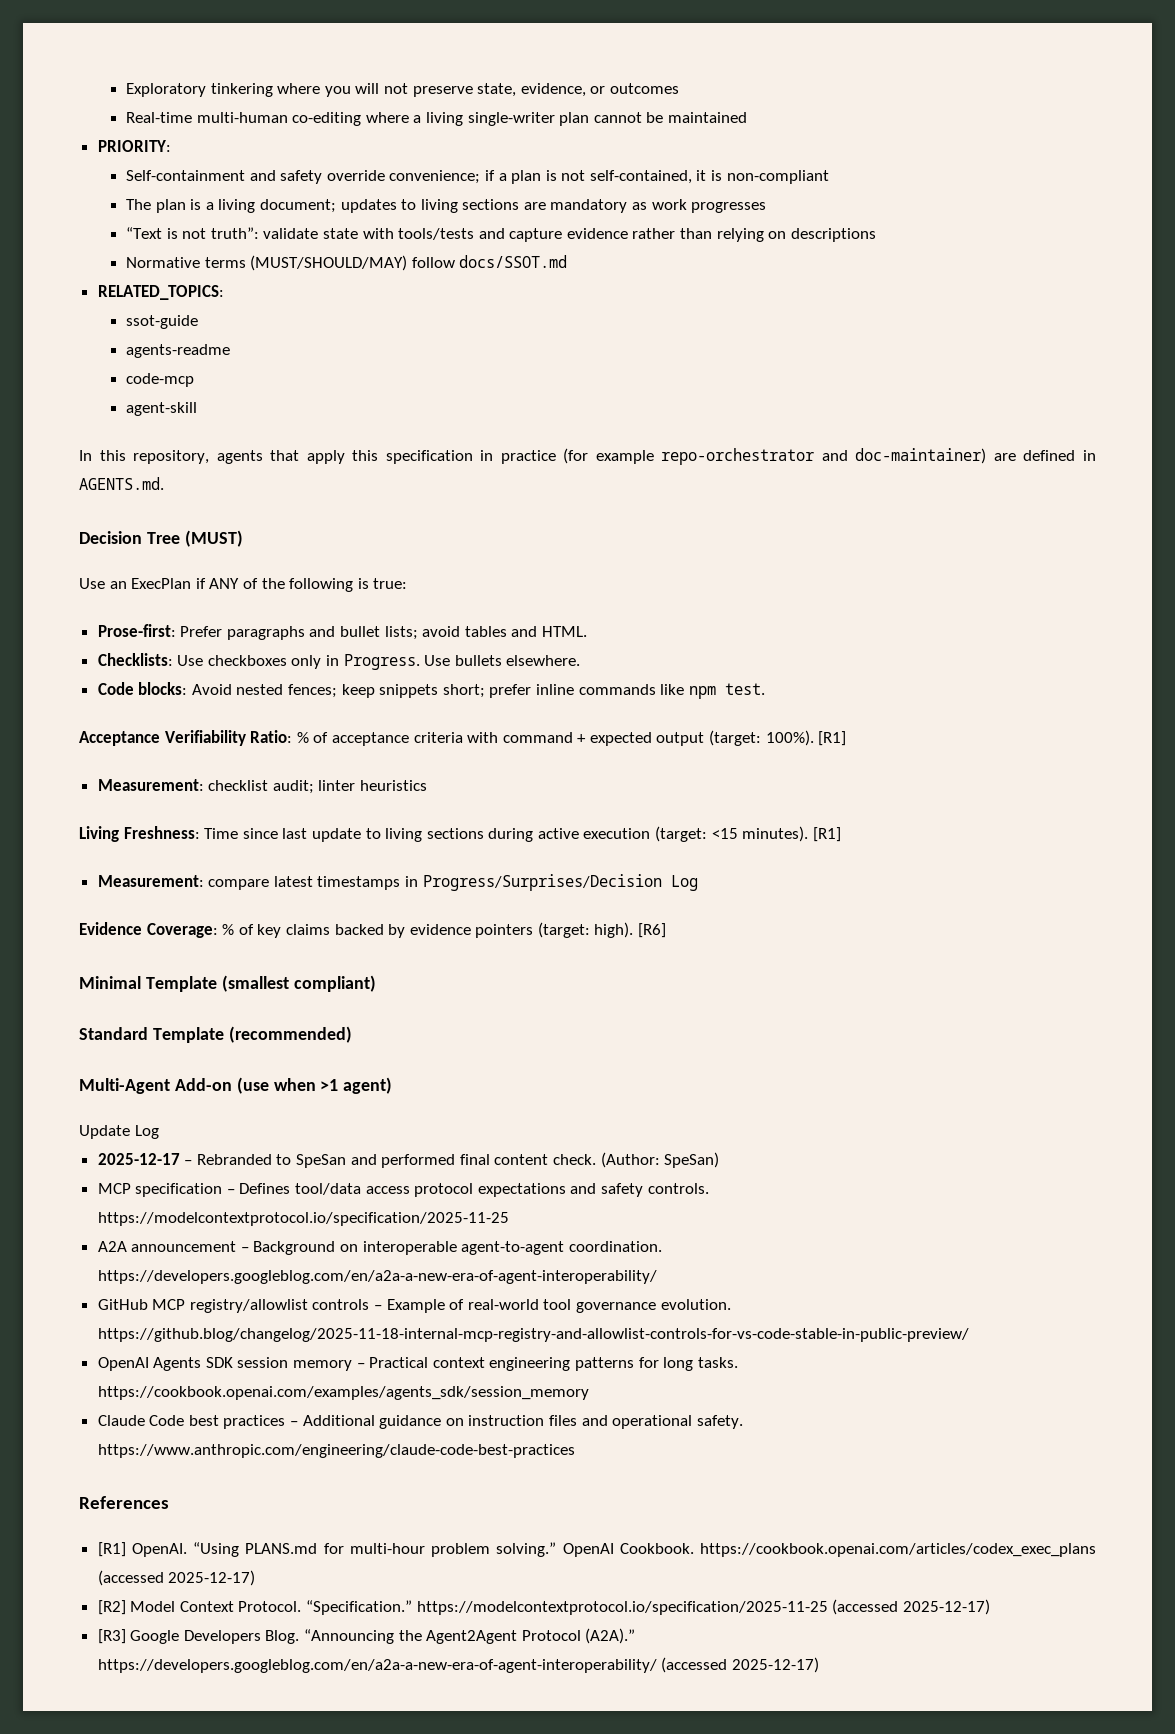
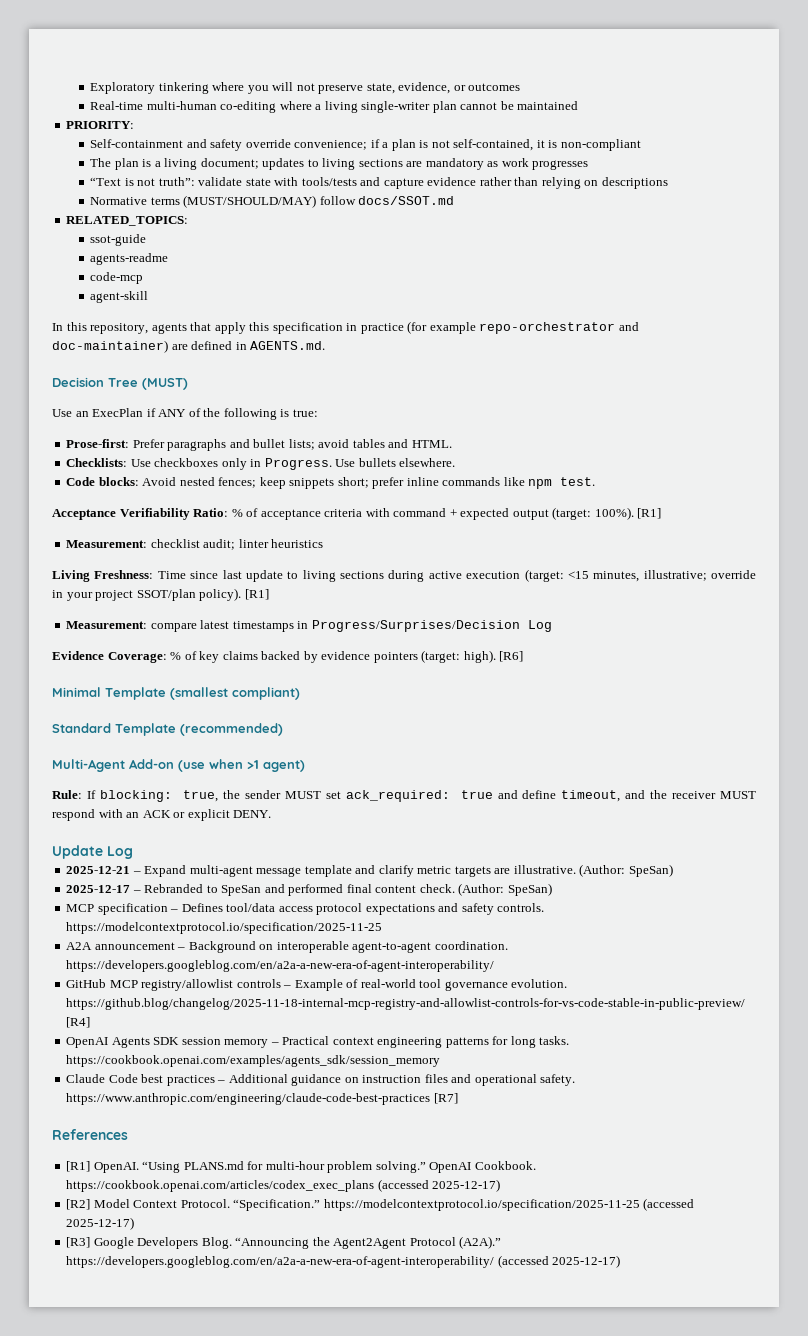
- Living Freshness: Time since last update to living sections during active execution (target: <15 minutes).
+ Living Freshness: Time since last update to living sections during active execution (target: <15 minutes, illustrative; override in your project SSOT/plan policy).
+ Rule: If blocking: true, the sender MUST set ack_required: true and define timeout, and the receiver MUST respond with an ACK or explicit DENY.
  Update Log
+ 2025-12-21 – Expand multi-agent message template and clarify metric targets are illustrative. (Author: SpeSan)
- GitHub MCP registry/allowlist controls – Example of real-world tool governance evolution. https://github.blog/changelog/2025-11-18-internal-mcp-registry-and-allowlist-controls-for-vs-code-stable-in-public-preview/
+ GitHub MCP registry/allowlist controls – Example of real-world tool governance evolution. https://github.blog/changelog/2025-11-18-internal-mcp-registry-and-allowlist-controls-for-vs-code-stable-in-public-preview/ [R4]
- Claude Code best practices – Additional guidance on instruction files and operational safety. https://www.anthropic.com/engineering/claude-code-best-practices
+ Claude Code best practices – Additional guidance on instruction files and operational safety. https://www.anthropic.com/engineering/claude-code-best-practices [R7]

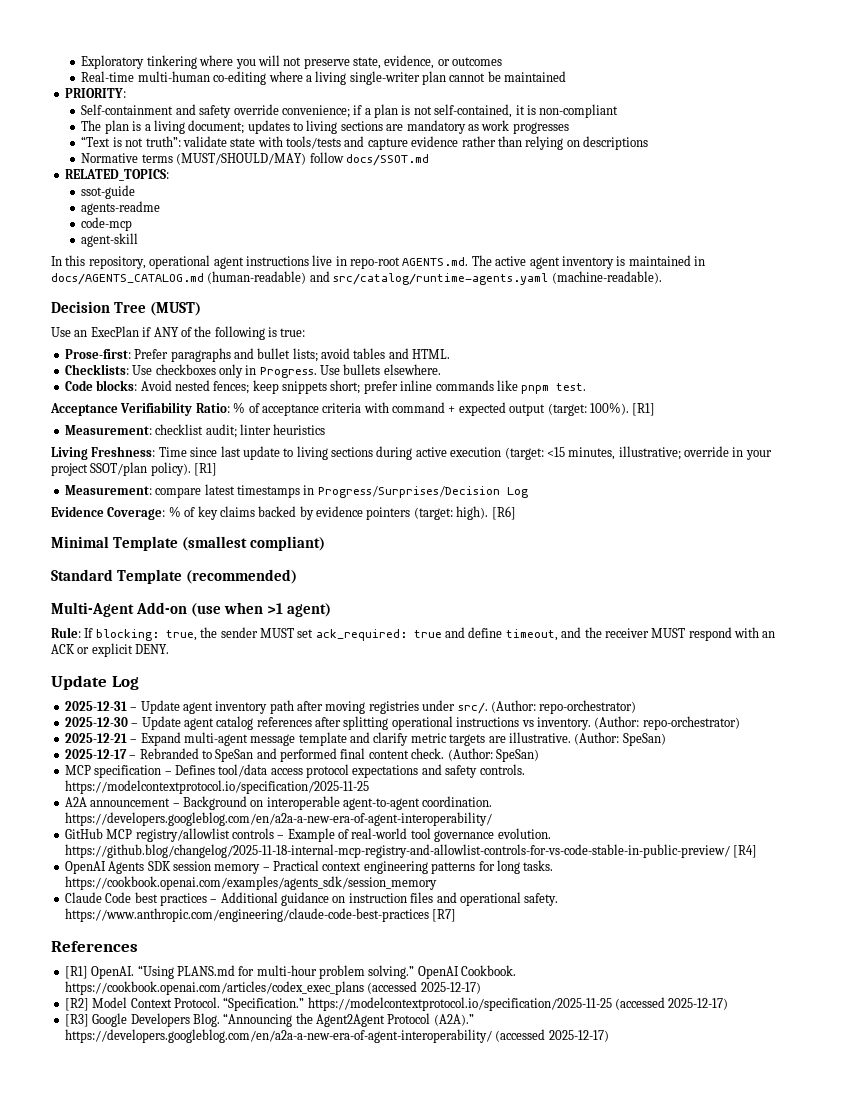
- In this repository, agents that apply this specification in practice (for example repo-orchestrator and doc-maintainer) are defined in AGENTS.md.
+ In this repository, operational agent instructions live in repo-root AGENTS.md. The active agent inventory is maintained in docs/AGENTS_CATALOG.md (human-readable) and src/catalog/runtime-agents.yaml (machine-readable).
- Code blocks: Avoid nested fences; keep snippets short; prefer inline commands like npm test.
+ Code blocks: Avoid nested fences; keep snippets short; prefer inline commands like pnpm test.
+ 2025-12-31 – Update agent inventory path after moving registries under src/. (Author: repo-orchestrator)
+ 2025-12-30 – Update agent catalog references after splitting operational instructions vs inventory. (Author: repo-orchestrator)

